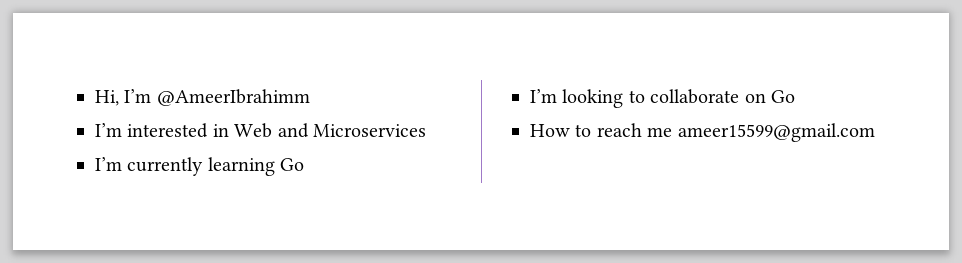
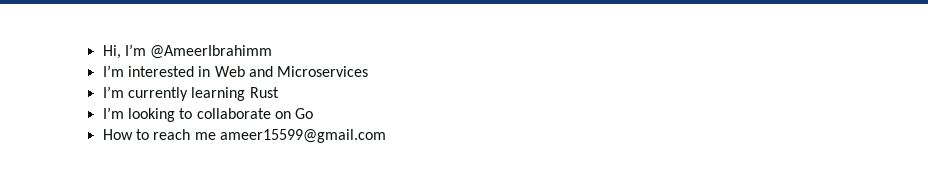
- I’m currently learning Go
+ I’m currently learning Rust

